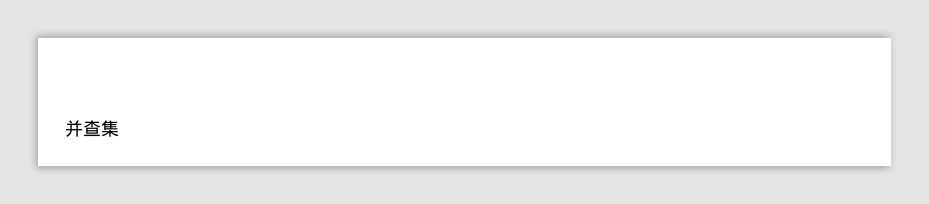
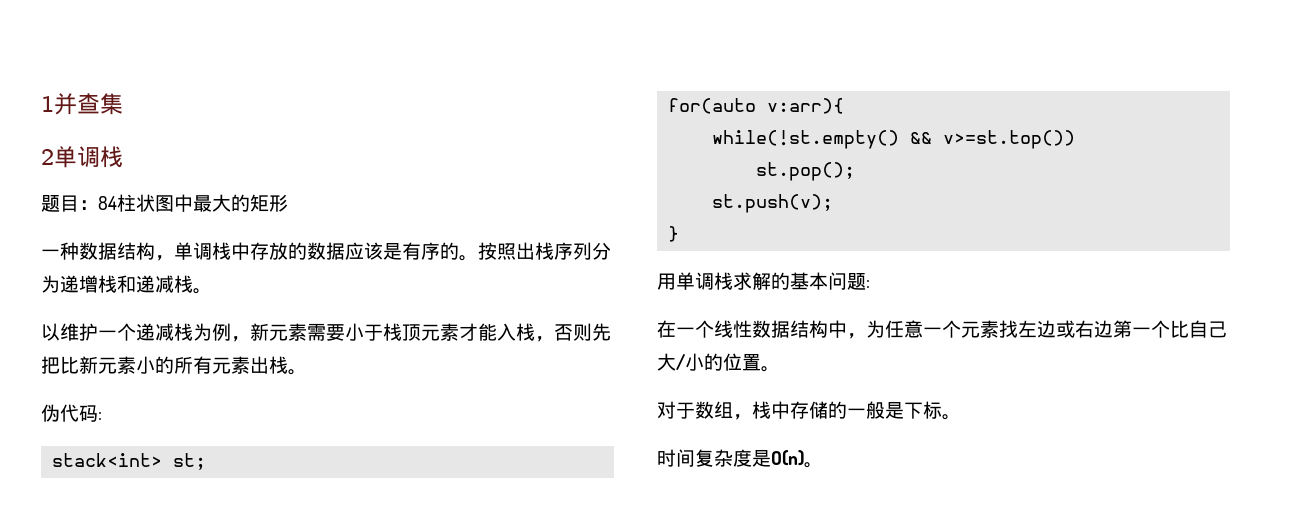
- 并查集
+ 1并查集
+ 2单调栈
+ 题目：84柱状图中最大的矩形
+ 一种数据结构，单调栈中存放的数据应该是有序的。按照出栈序列分为递增栈和递减栈。
+ 以维护一个递减栈为例，新元素需要小于栈顶元素才能入栈，否则先把比新元素小的所有元素出栈。
+ 伪代码:
+ stack<int> st;
+ for(auto v:arr){
+ while(!st.empty() && v>=st.top())
+ st.pop();
+ st.push(v);
+ }
+ 用单调栈求解的基本问题:
+ 在一个线性数据结构中，为任意一个元素找左边或右边第一个比自己大/小的位置。
+ 对于数组，栈中存储的一般是下标。
+ 时间复杂度是O(n)。

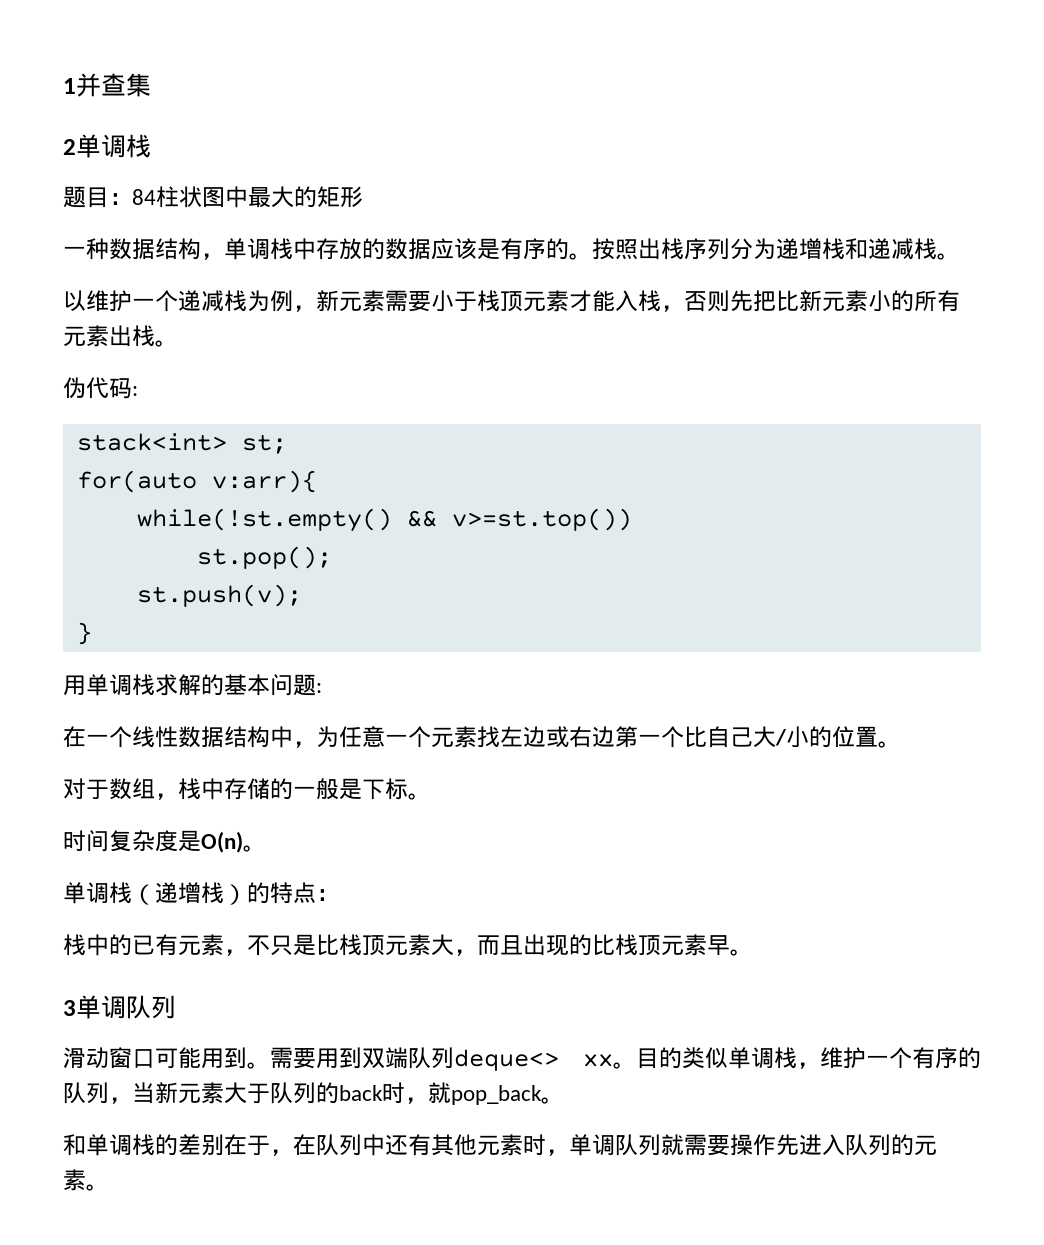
+ 单调栈（递增栈）的特点：
+ 栈中的已有元素，不只是比栈顶元素大，而且出现的比栈顶元素早。
+ 3单调队列
+ 滑动窗口可能用到。需要用到双端队列deque<> xx。目的类似单调栈，维护一个有序的队列，当新元素大于队列的back时，就pop_back。
+ 和单调栈的差别在于，在队列中还有其他元素时，单调队列就需要操作先进入队列的元素。

